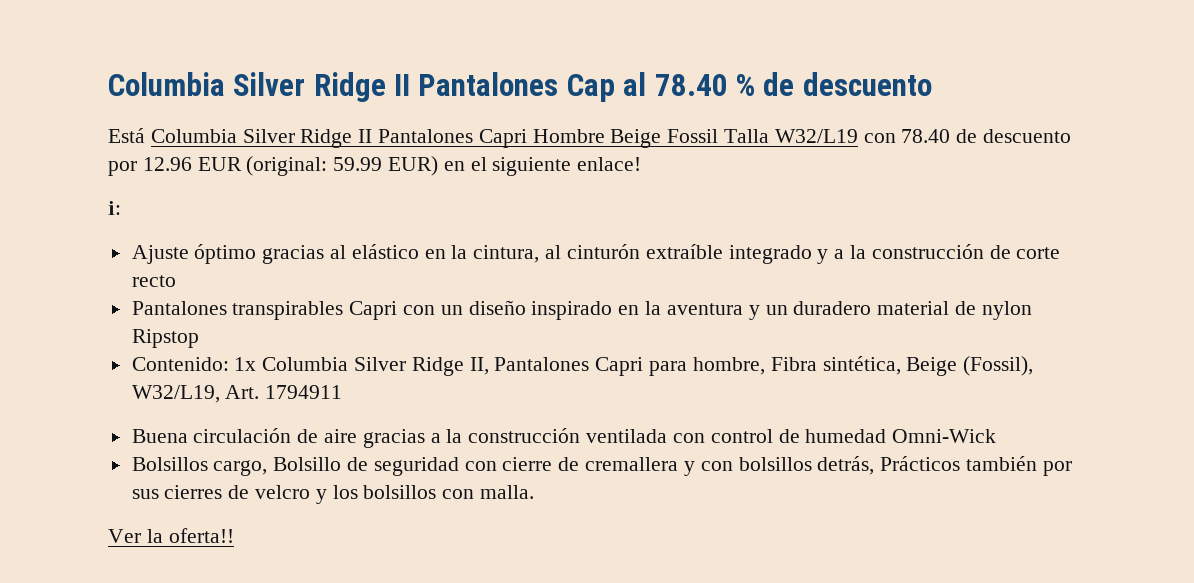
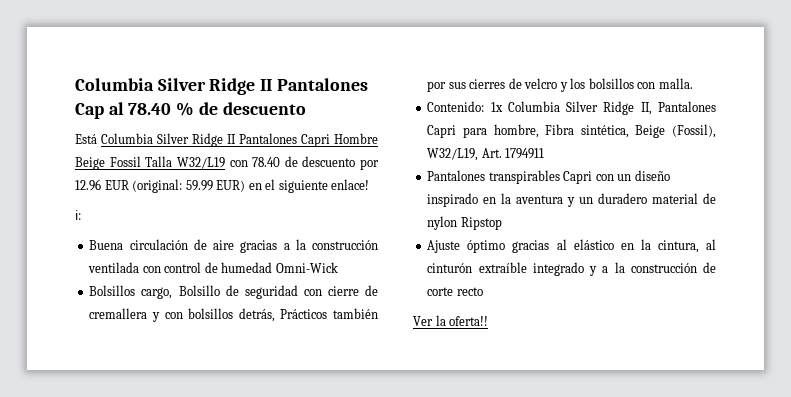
- Ajuste óptimo gracias al elástico en la cintura, al cinturón extraíble integrado y a la construcción de corte recto
- Pantalones transpirables Capri con un diseño inspirado en la aventura y un duradero material de nylon Ripstop
- Contenido: 1x Columbia Silver Ridge II, Pantalones Capri para hombre, Fibra sintética, Beige (Fossil), W32/L19, Art. 1794911
+ Contenido: 1x Columbia Silver Ridge II, Pantalones Capri para hombre, Fibra sintética, Beige (Fossil), W32/L19, Art. 1794911
+ Pantalones transpirables Capri con un diseño inspirado en la aventura y un duradero material de nylon Ripstop
+ Ajuste óptimo gracias al elástico en la cintura, al cinturón extraíble integrado y a la construcción de corte recto

